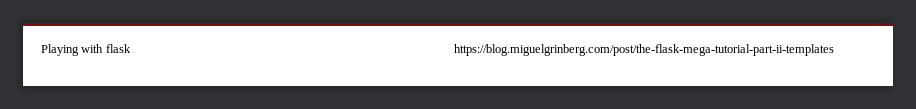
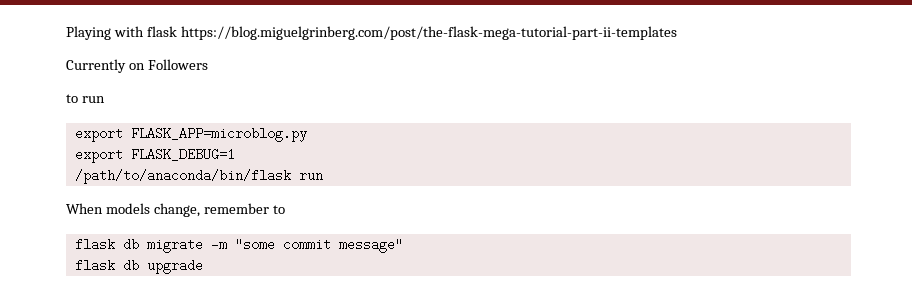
+ Currently on Followers
+ to run
+ export FLASK_APP=microblog.py
+ export FLASK_DEBUG=1
+ /path/to/anaconda/bin/flask run
+ When models change, remember to
+ flask db migrate -m "some commit message"
+ flask db upgrade

